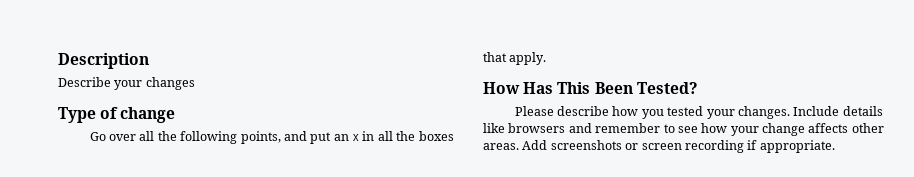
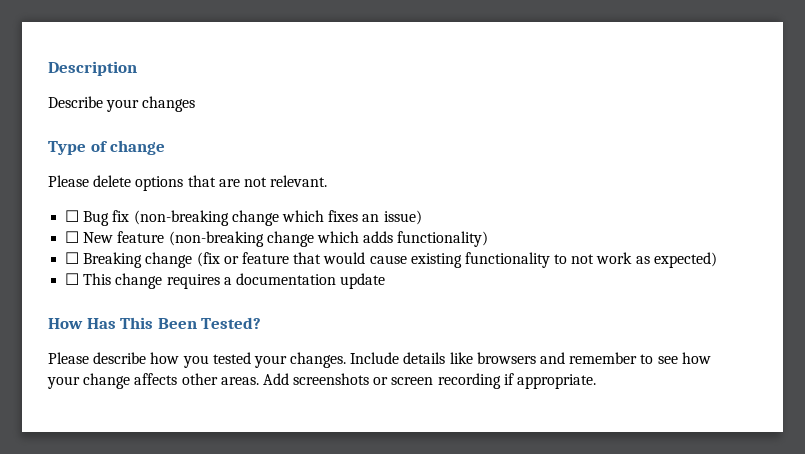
- Go over all the following points, and put an x in all the boxes that apply.
+ Please delete options that are not relevant.
+ ☐ Bug fix (non-breaking change which fixes an issue)
+ ☐ New feature (non-breaking change which adds functionality)
+ ☐ Breaking change (fix or feature that would cause existing functionality to not work as expected)
+ ☐ This change requires a documentation update

